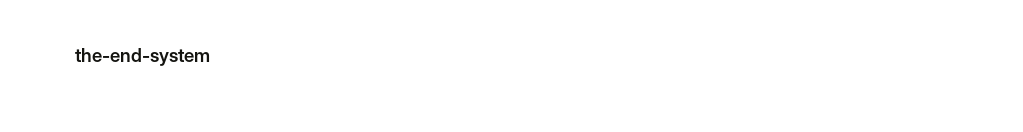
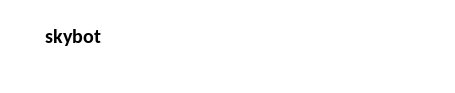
- the-end-system
+ skybot

